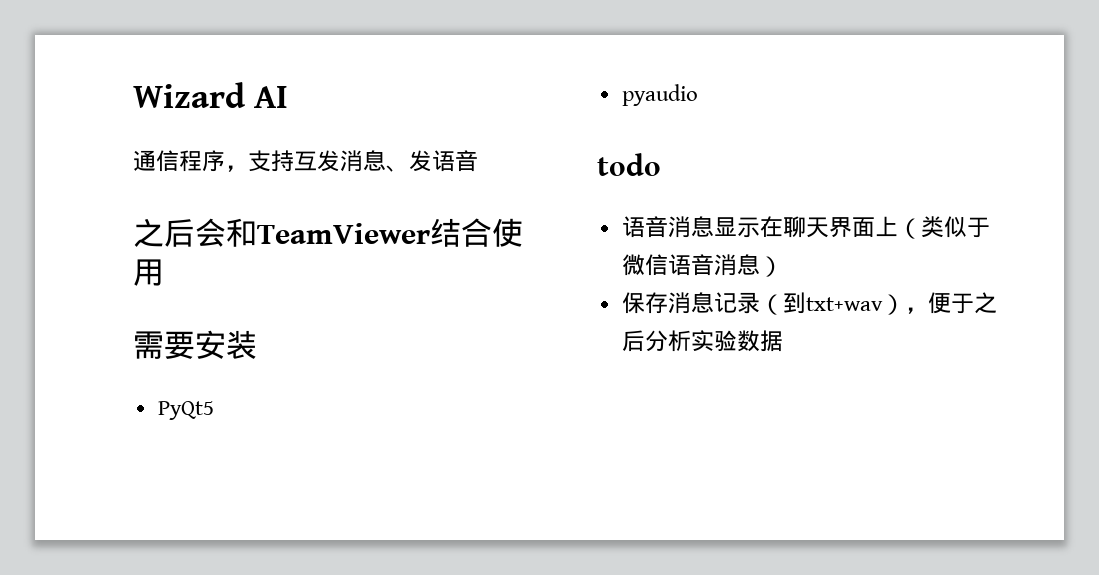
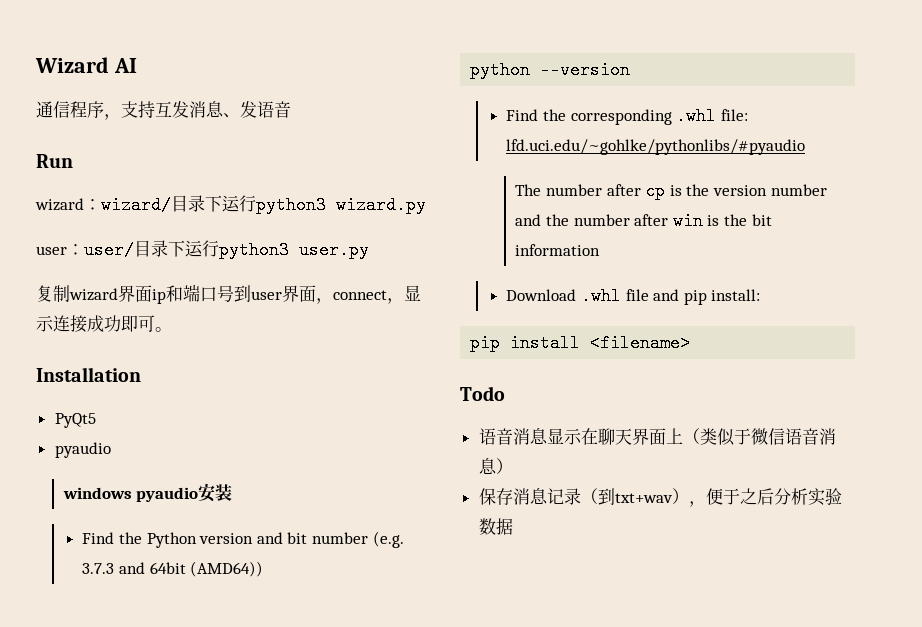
- 之后会和TeamViewer结合使用
- 需要安装
+ Run
+ wizard：wizard/目录下运行python3 wizard.py
+ user：user/目录下运行python3 user.py
+ 复制wizard界面ip和端口号到user界面，connect，显示连接成功即可。
+ Installation
  PyQt5
  pyaudio
- todo
+ windows pyaudio安装
+ Find the Python version and bit number (e.g. 3.7.3 and 64bit (AMD64))
+ python --version
+ Find the corresponding .whl file: lfd.uci.edu/~gohlke/pythonlibs/#pyaudio
+ The number after cp is the version number and the number after win is the bit information
+ Download .whl file and pip install:
+ pip install <filename>
+ Todo

